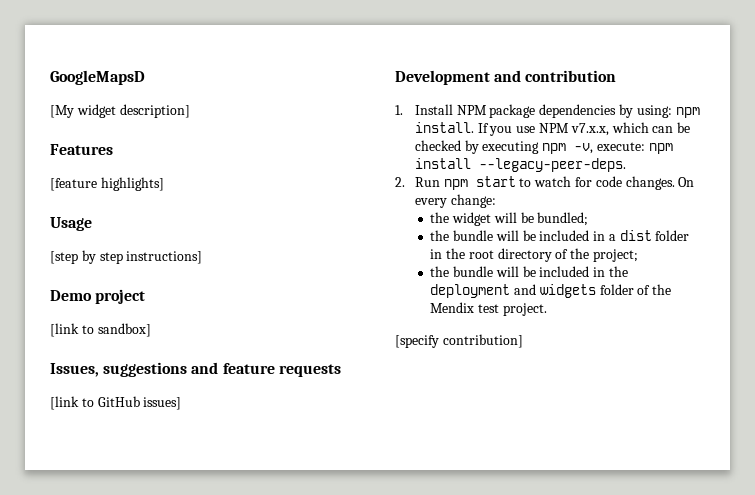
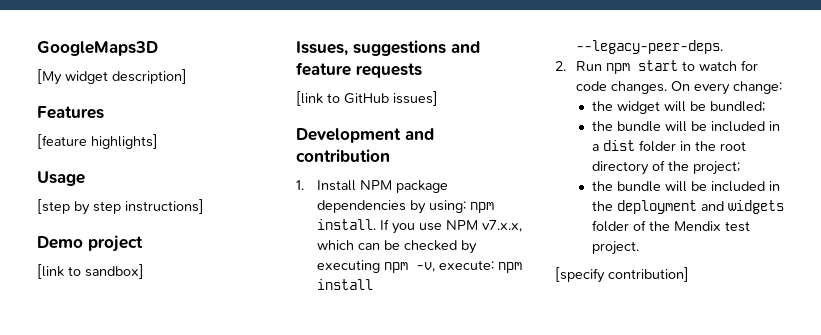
- GoogleMapsD
+ GoogleMaps3D

